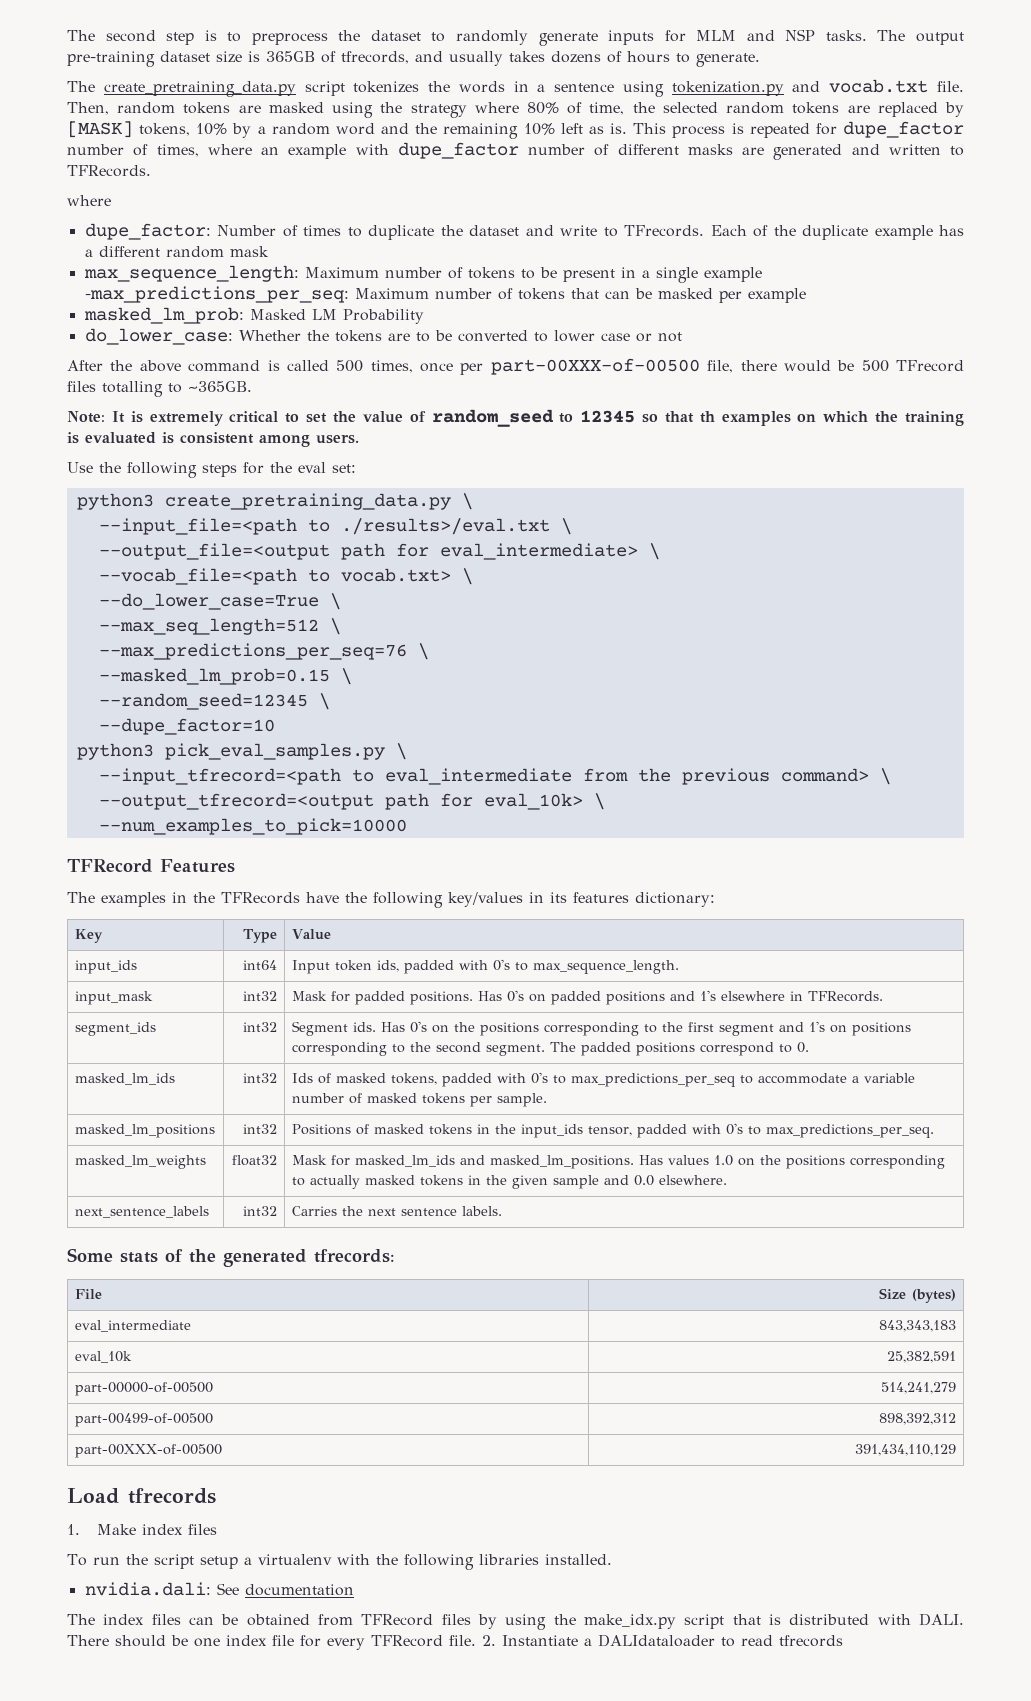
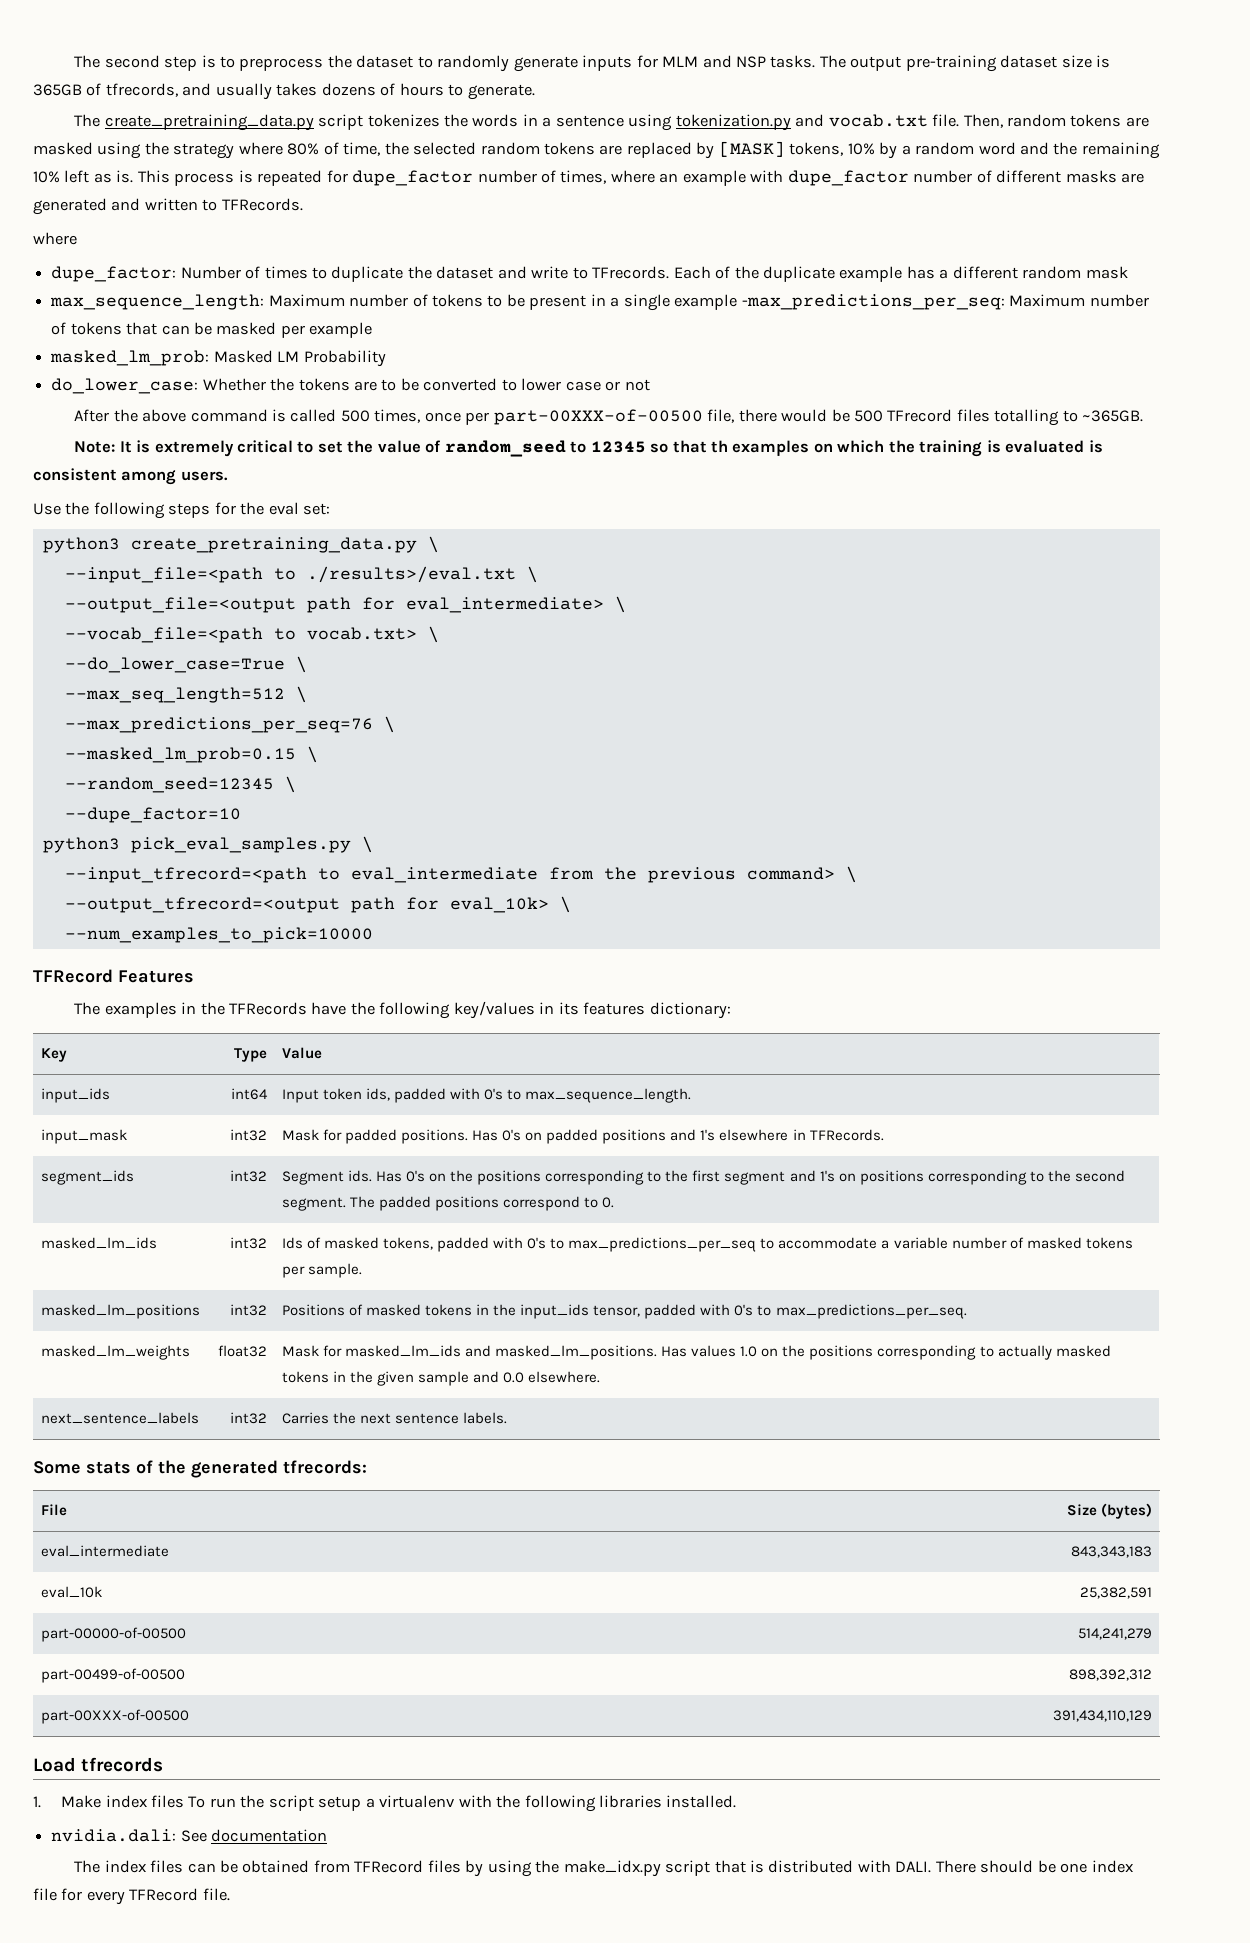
- 1. Make index files
- To run the script setup a virtualenv with the following libraries installed.
+ 1. Make index files To run the script setup a virtualenv with the following libraries installed.
- 2. Instantiate a DALIdataloader to read tfrecords

